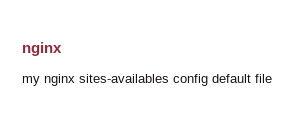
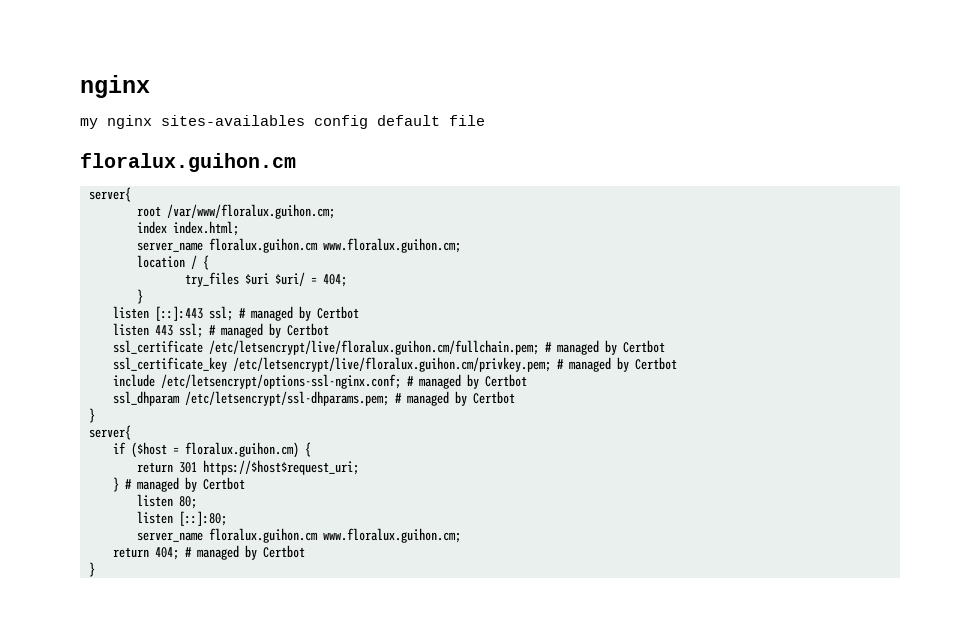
  my nginx sites-availables config default file
+ floralux.guihon.cm
+ server{
+ root /var/www/floralux.guihon.cm;
+ index index.html;
+ server_name floralux.guihon.cm www.floralux.guihon.cm;
+ location / {
+ try_files $uri $uri/ = 404;
+ }
+ listen [::]:443 ssl; # managed by Certbot
+ listen 443 ssl; # managed by Certbot
+ ssl_certificate /etc/letsencrypt/live/floralux.guihon.cm/fullchain.pem; # managed by Certbot
+ ssl_certificate_key /etc/letsencrypt/live/floralux.guihon.cm/privkey.pem; # managed by Certbot
+ include /etc/letsencrypt/options-ssl-nginx.conf; # managed by Certbot
+ ssl_dhparam /etc/letsencrypt/ssl-dhparams.pem; # managed by Certbot
+ }
+ server{
+ if ($host = floralux.guihon.cm) {
+ return 301 https://$host$request_uri;
+ } # managed by Certbot
+ listen 80;
+ listen [::]:80;
+ server_name floralux.guihon.cm www.floralux.guihon.cm;
+ return 404; # managed by Certbot
+ }

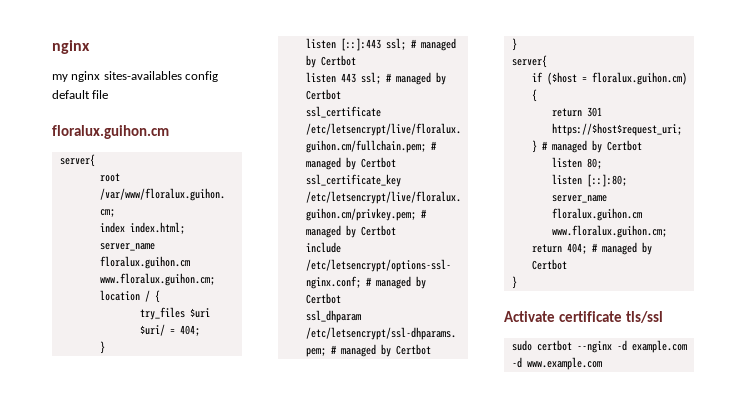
+ Activate certificate tls/ssl
+ sudo certbot --nginx -d example.com -d www.example.com

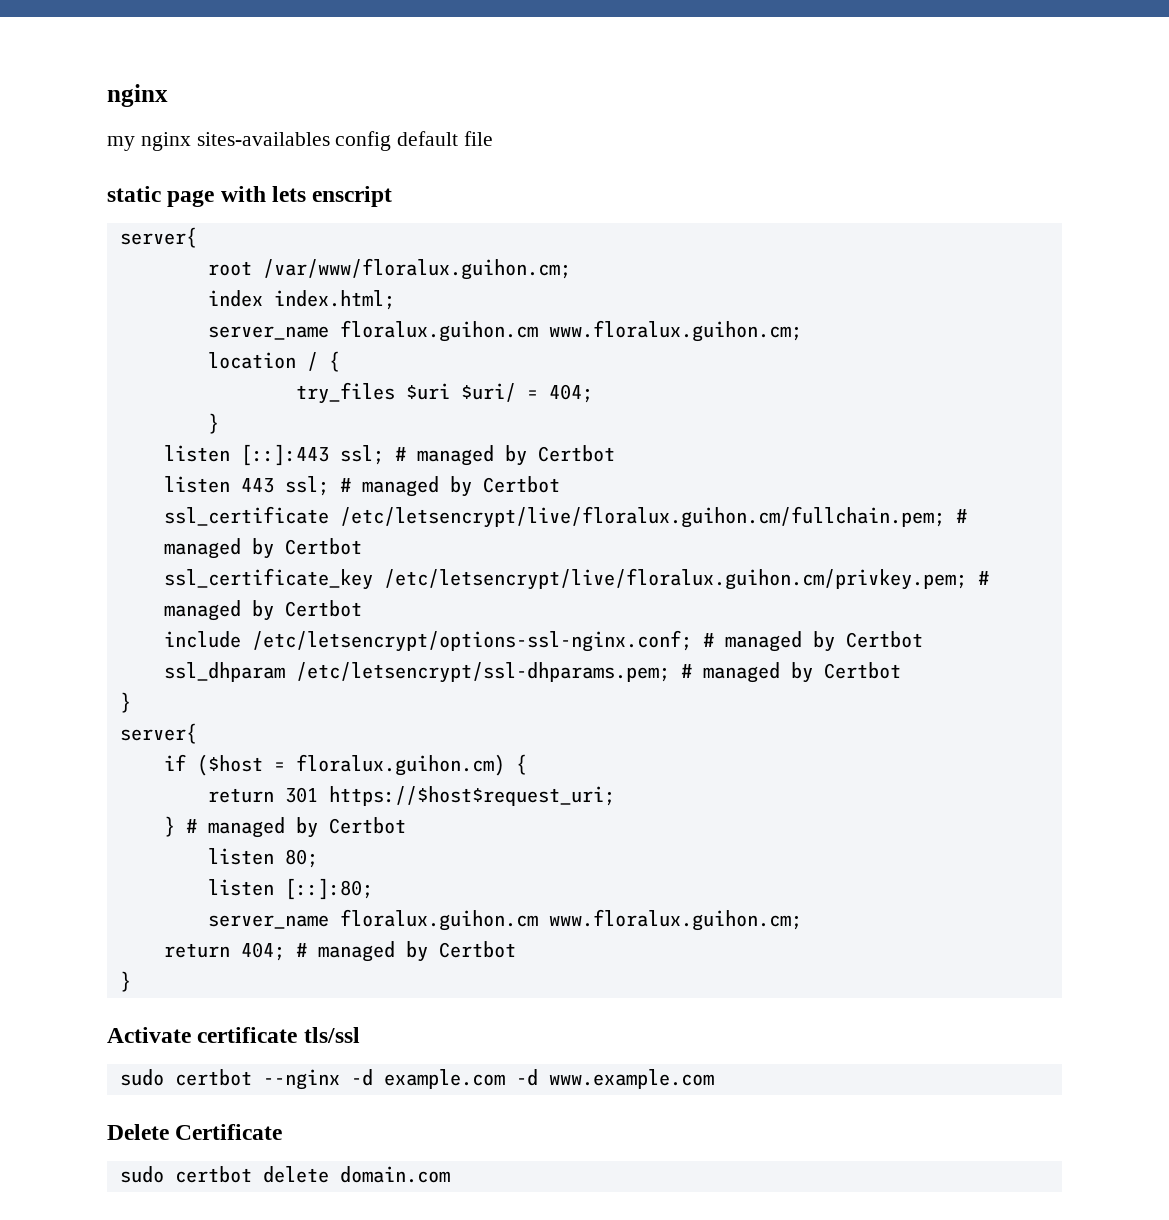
  my nginx sites-availables config default file
- floralux.guihon.cm
+ static page with lets enscript
+ Delete Certificate
+ sudo certbot delete domain.com

